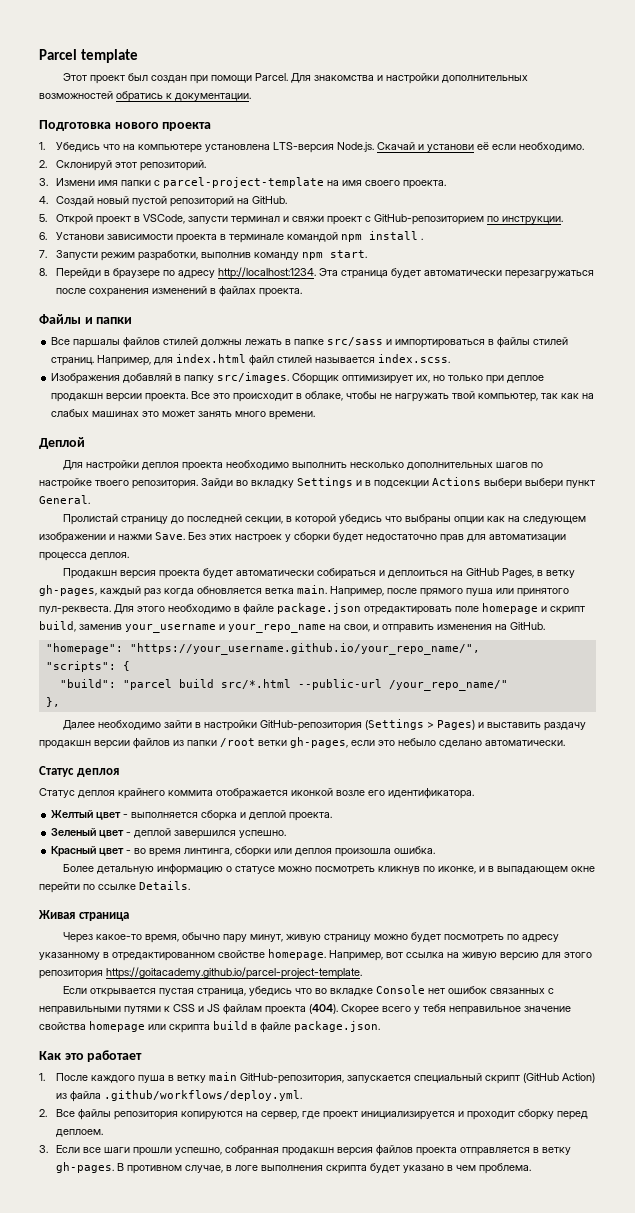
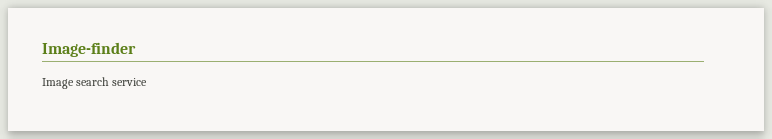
- Parcel template
- Этот проект был создан при помощи Parcel. Для знакомства и настройки дополнительных возможностей обратись к документации.
- Подготовка нового проекта
- 1. Убедись что на компьютере установлена LTS-версия Node.js. Скачай и установи её если необходимо.
- 2. Склонируй этот репозиторий.
- 3. Измени имя папки с parcel-project-template на имя своего проекта.
- 4. Создай новый пустой репозиторий на GitHub.
- 5. Открой проект в VSCode, запусти терминал и свяжи проект с GitHub-репозиторием по инструкции.
- 6. Установи зависимости проекта в терминале командой npm install .
- 7. Запусти режим разработки, выполнив команду npm start.
- 8. Перейди в браузере по адресу http://localhost:1234. Эта страница будет автоматически перезагружаться после сохранения изменений в файлах проекта.
- Файлы и папки
- Все паршалы файлов стилей должны лежать в папке src/sass и импортироваться в файлы стилей страниц. Например, для index.html файл стилей называется index.scss.
- Изображения добавляй в папку src/images. Сборщик оптимизирует их, но только при деплое продакшн версии проекта. Все это происходит в облаке, чтобы не нагружать твой компьютер, так как на слабых машинах это может занять много времени.
- Деплой
- Для настройки деплоя проекта необходимо выполнить несколько дополнительных шагов по настройке твоего репозитория. Зайди во вкладку Settings и в подсекции Actions выбери выбери пункт General.
- Пролистай страницу до последней секции, в которой убедись что выбраны опции как на следующем изображении и нажми Save. Без этих настроек у сборки будет недостаточно прав для автоматизации процесса деплоя.
- Продакшн версия проекта будет автоматически собираться и деплоиться на GitHub Pages, в ветку gh-pages, каждый раз когда обновляется ветка main. Например, после прямого пуша или принятого пул-реквеста. Для этого необходимо в файле package.json отредактировать поле homepage и скрипт build, заменив your_username и your_repo_name на свои, и отправить изменения на GitHub.
- "homepage": "https://your_username.github.io/your_repo_name/",
- "scripts": {
- "build": "parcel build src/*.html --public-url /your_repo_name/"
- },
- Далее необходимо зайти в настройки GitHub-репозитория (Settings > Pages) и выставить раздачу продакшн версии файлов из папки /root ветки gh-pages, если это небыло сделано автоматически.
- Статус деплоя
- Статус деплоя крайнего коммита отображается иконкой возле его идентификатора.
- Желтый цвет - выполняется сборка и деплой проекта.
- Зеленый цвет - деплой завершился успешно.
- Красный цвет - во время линтинга, сборки или деплоя произошла ошибка.
- Более детальную информацию о статусе можно посмотреть кликнув по иконке, и в выпадающем окне перейти по ссылке Details.
- Живая страница
- Через какое-то время, обычно пару минут, живую страницу можно будет посмотреть по адресу указанному в отредактированном свойстве homepage. Например, вот ссылка на живую версию для этого репозитория https://goitacademy.github.io/parcel-project-template.
- Если открывается пустая страница, убедись что во вкладке Console нет ошибок связанных с неправильными путями к CSS и JS файлам проекта (404). Скорее всего у тебя неправильное значение свойства homepage или скрипта build в файле package.json.
- Как это работает
- 1. После каждого пуша в ветку main GitHub-репозитория, запускается специальный скрипт (GitHub Action) из файла .github/workflows/deploy.yml.
- 2. Все файлы репозитория копируются на сервер, где проект инициализируется и проходит сборку перед деплоем.
- 3. Если все шаги прошли успешно, собранная продакшн версия файлов проекта отправляется в ветку gh-pages. В противном случае, в логе выполнения скрипта будет указано в чем проблема.
+ Image-finder
+ Image search service

